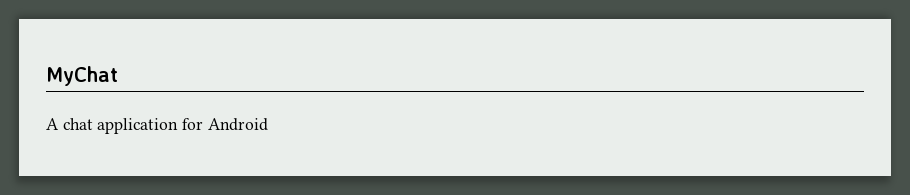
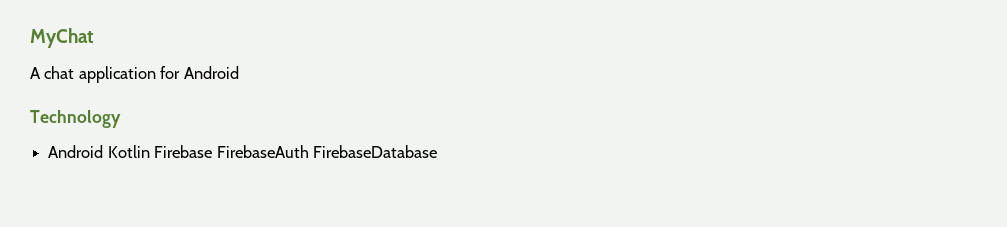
+ Technology
+ Android Kotlin Firebase FirebaseAuth FirebaseDatabase

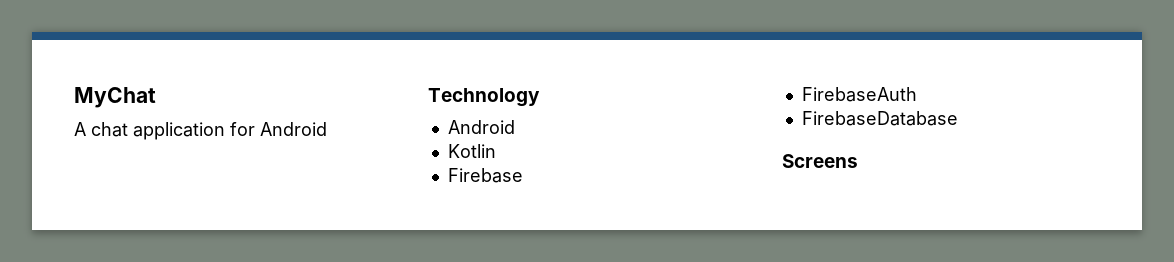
  Technology
- Android Kotlin Firebase FirebaseAuth FirebaseDatabase
+ Android
+ Kotlin
+ Firebase
+ FirebaseAuth
+ FirebaseDatabase
+ Screens

